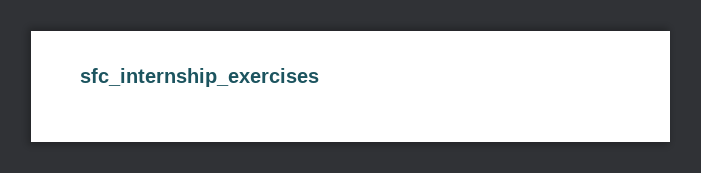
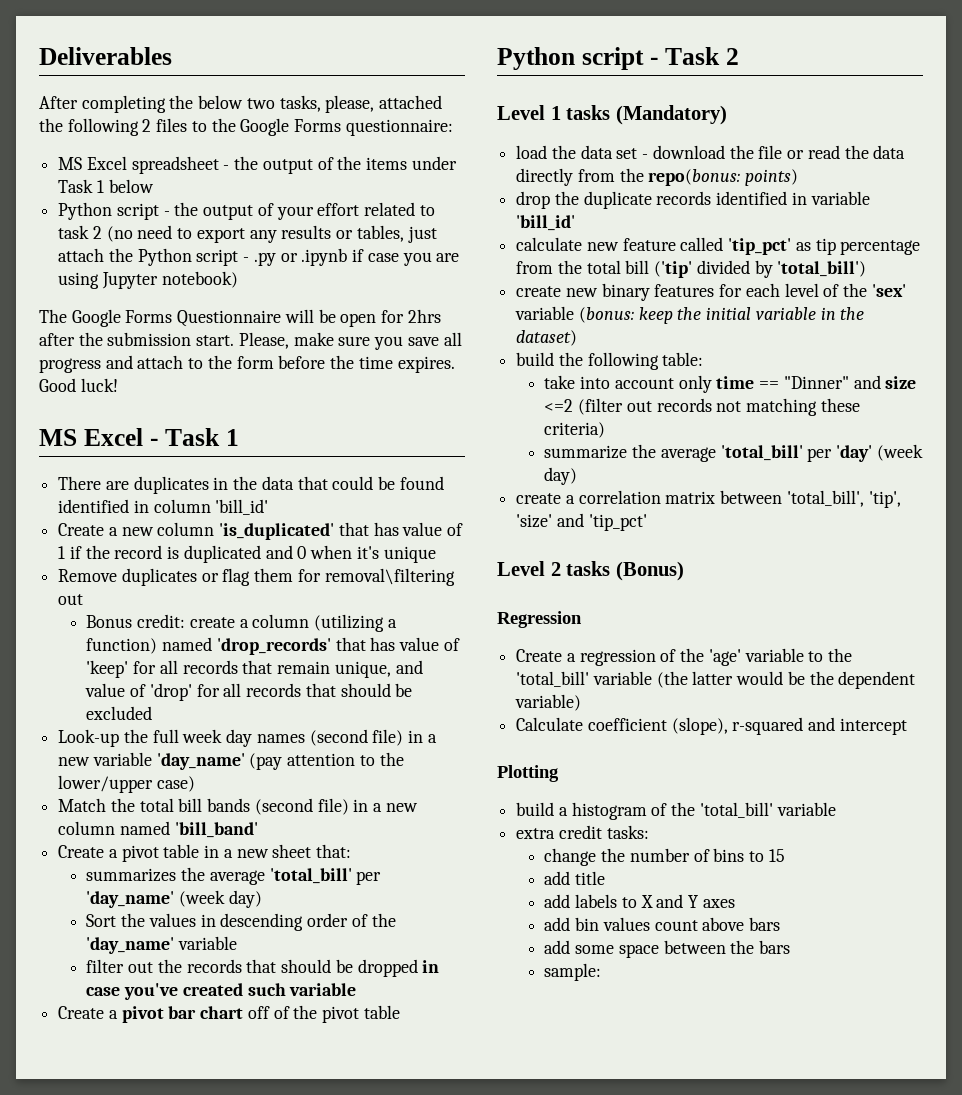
- sfc_internship_exercises
+ Deliverables
+ After completing the below two tasks, please, attached the following 2 files to the Google Forms questionnaire:
+ MS Excel spreadsheet - the output of the items under Task 1 below
+ Python script - the output of your effort related to task 2 (no need to export any results or tables, just attach the Python script - .py or .ipynb if case you are using Jupyter notebook)
+ The Google Forms Questionnaire will be open for 2hrs after the submission start. Please, make sure you save all progress and attach to the form before the time expires. Good luck!
+ MS Excel - Task 1
+ There are duplicates in the data that could be found identified in column 'bill_id'
+ Create a new column 'is_duplicated' that has value of 1 if the record is duplicated and 0 when it's unique
+ Remove duplicates or flag them for removal\filtering out
+ Bonus credit: create a column (utilizing a function) named 'drop_records' that has value of 'keep' for all records that remain unique, and value of 'drop' for all records that should be excluded
+ Look-up the full week day names (second file) in a new variable 'day_name' (pay attention to the lower/upper case)
+ Match the total bill bands (second file) in a new column named 'bill_band'
+ Create a pivot table in a new sheet that:
+ summarizes the average 'total_bill' per 'day_name' (week day)
+ Sort the values in descending order of the 'day_name' variable
+ filter out the records that should be dropped in case you've created such variable
+ Create a pivot bar chart off of the pivot table
+ Python script - Task 2
+ Level 1 tasks (Mandatory)
+ load the data set - download the file or read the data directly from the repo(bonus: points)
+ drop the duplicate records identified in variable 'bill_id'
+ calculate new feature called 'tip_pct' as tip percentage from the total bill ('tip' divided by 'total_bill')
+ create new binary features for each level of the 'sex' variable (bonus: keep the initial variable in the dataset)
+ build the following table:
+ take into account only time == "Dinner" and size <=2 (filter out records not matching these criteria)
+ summarize the average 'total_bill' per 'day' (week day)
+ create a correlation matrix between 'total_bill', 'tip', 'size' and 'tip_pct'
+ Level 2 tasks (Bonus)
+ Regression
+ Create a regression of the 'age' variable to the 'total_bill' variable (the latter would be the dependent variable)
+ Calculate coefficient (slope), r-squared and intercept
+ Plotting
+ build a histogram of the 'total_bill' variable
+ extra credit tasks:
+ change the number of bins to 15
+ add title
+ add labels to X and Y axes
+ add bin values count above bars
+ add some space between the bars
+ sample:

